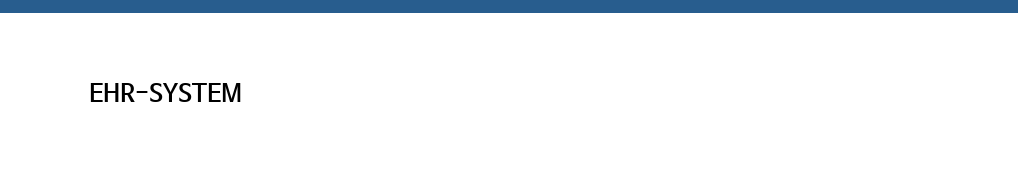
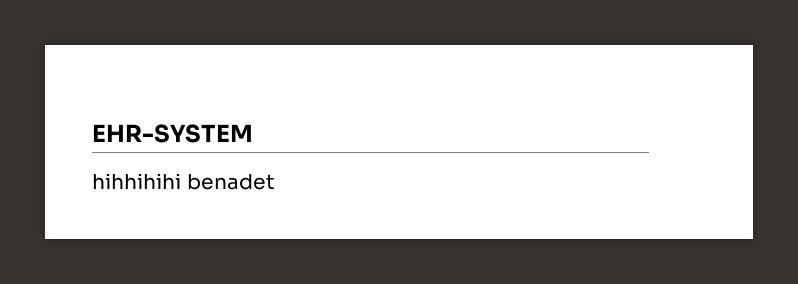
+ hihhihihi benadet

